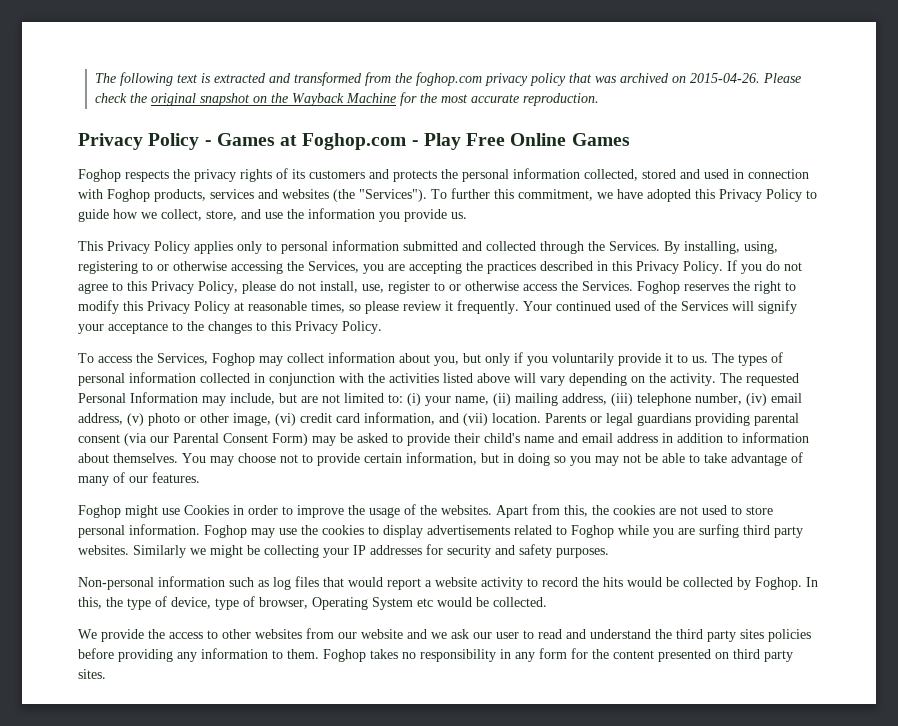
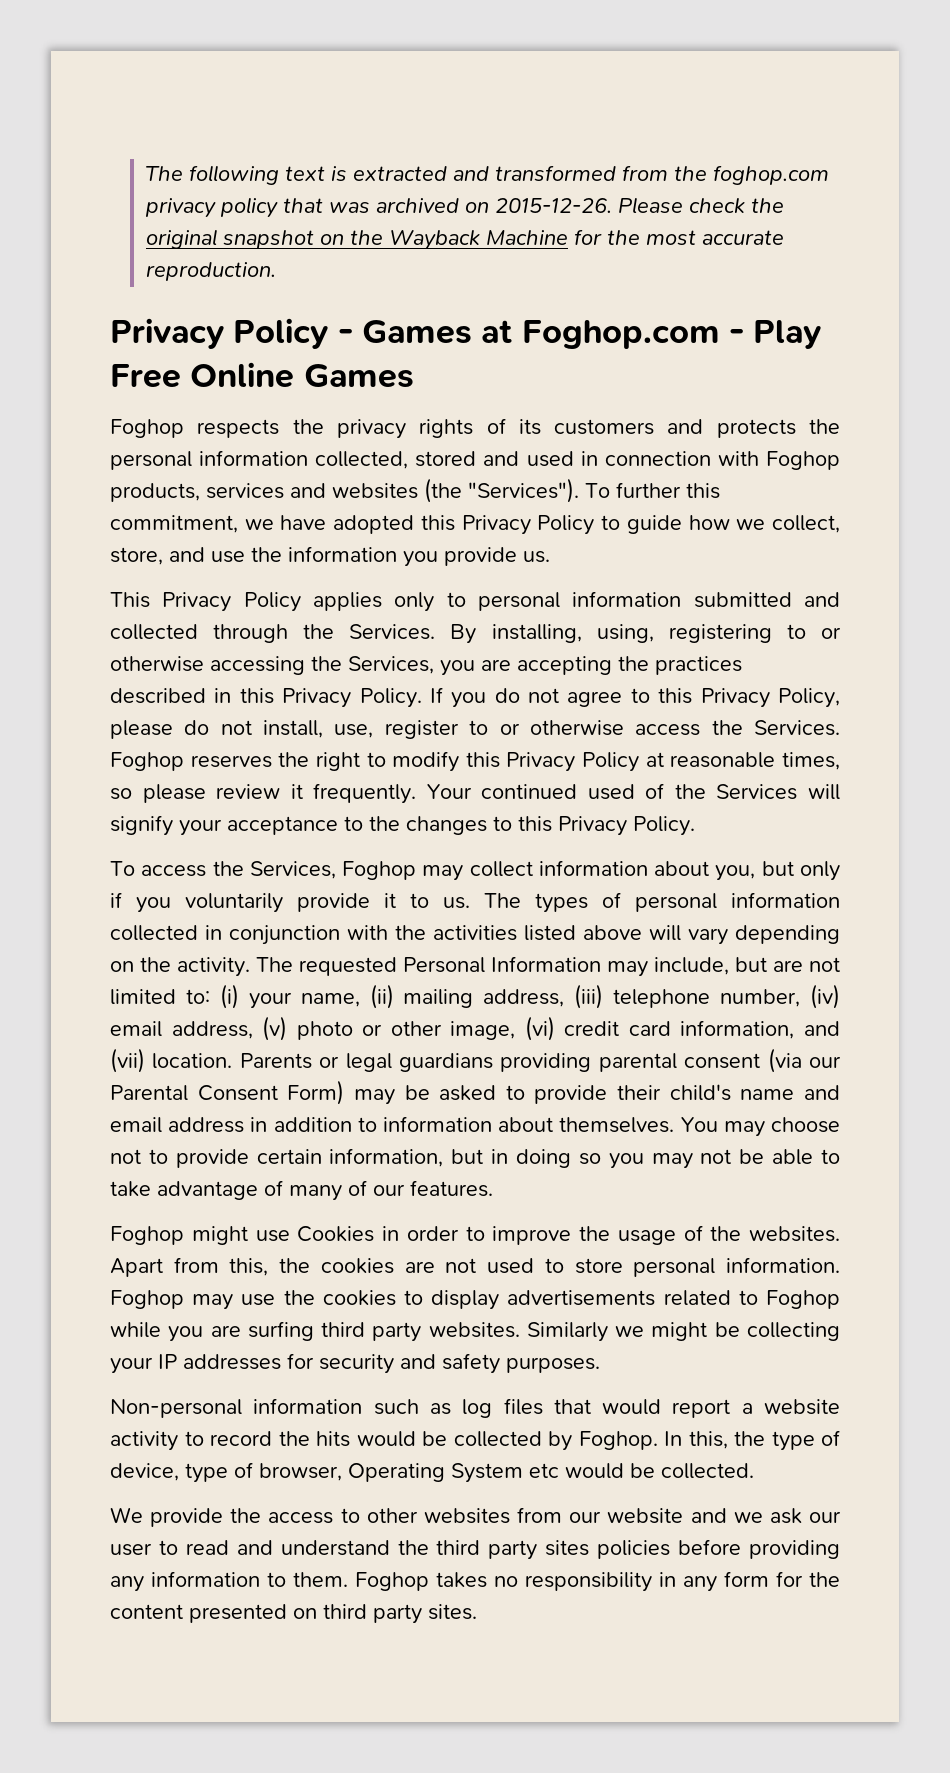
- The following text is extracted and transformed from the foghop.com privacy policy that was archived on 2015-04-26.
+ The following text is extracted and transformed from the foghop.com privacy policy that was archived on 2015-12-26.

